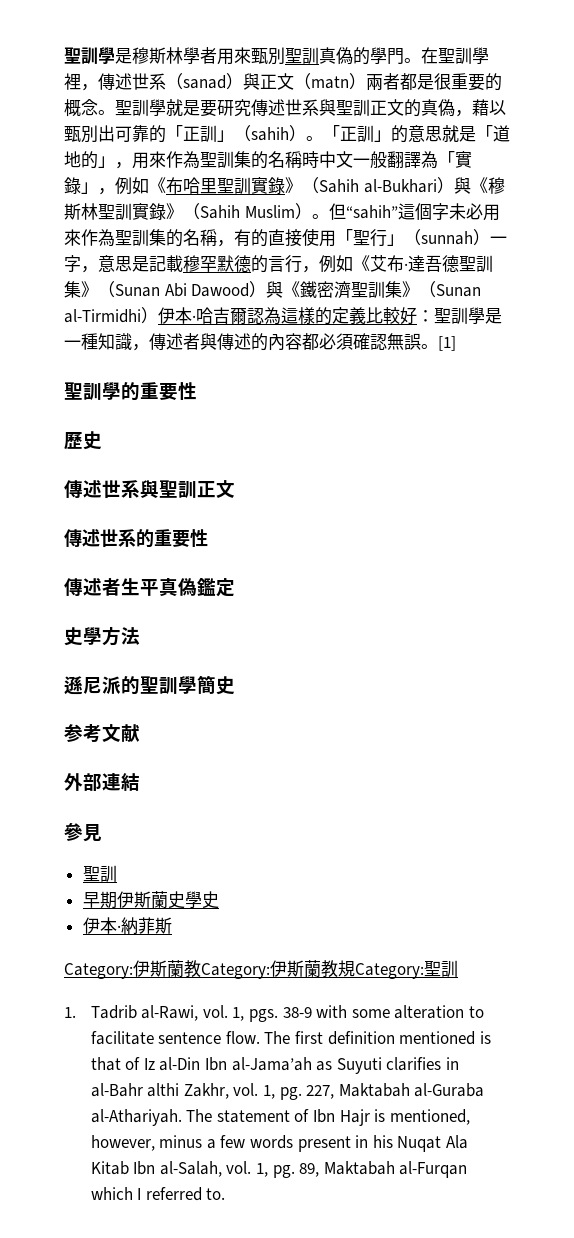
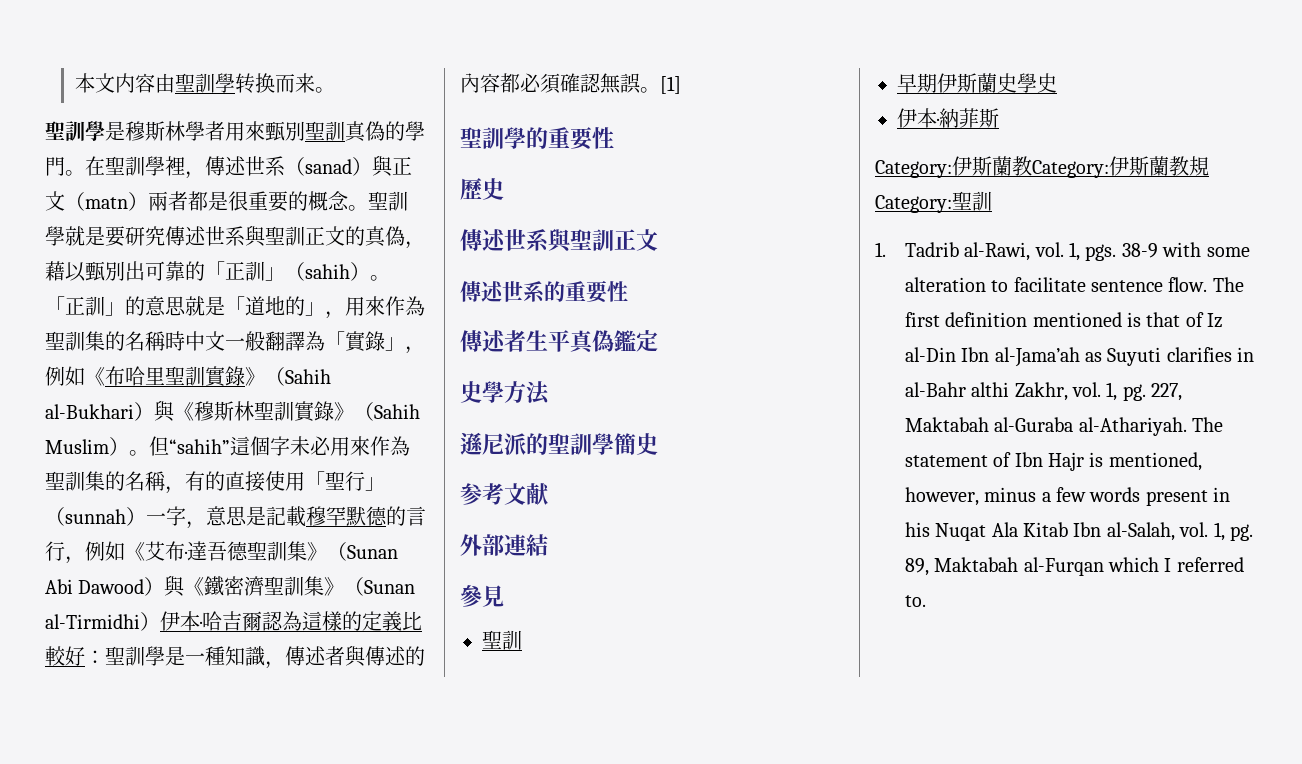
+ 本文内容由聖訓學转换而来。

